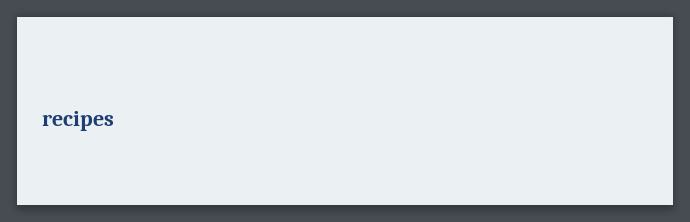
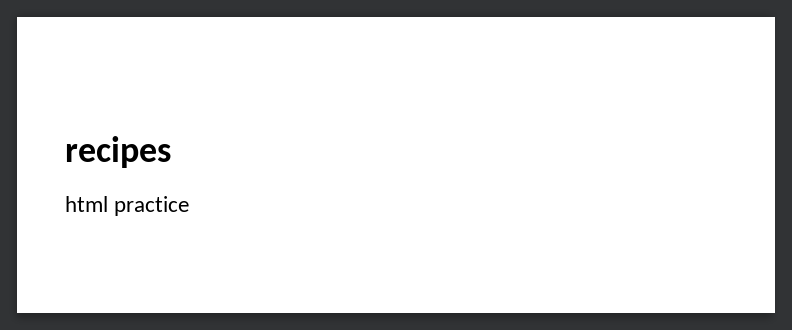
+ html practice

